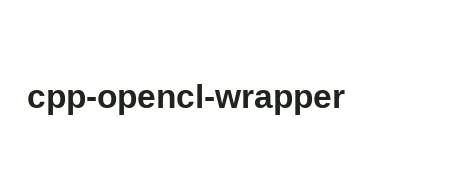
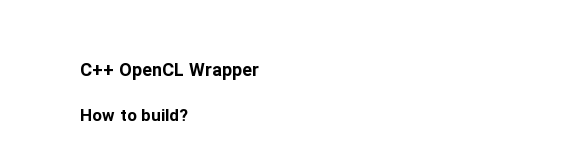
- cpp-opencl-wrapper
+ C++ OpenCL Wrapper
+ How to build?

